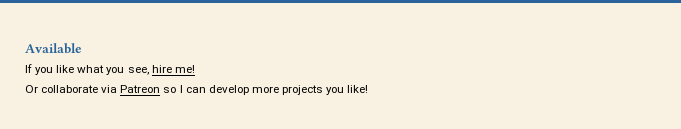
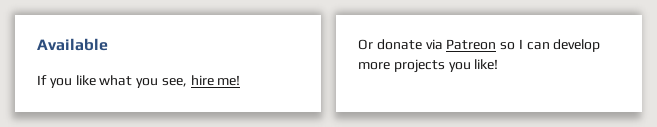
- Or collaborate via Patreon so I can develop more projects you like!
+ Or donate via Patreon so I can develop more projects you like!

